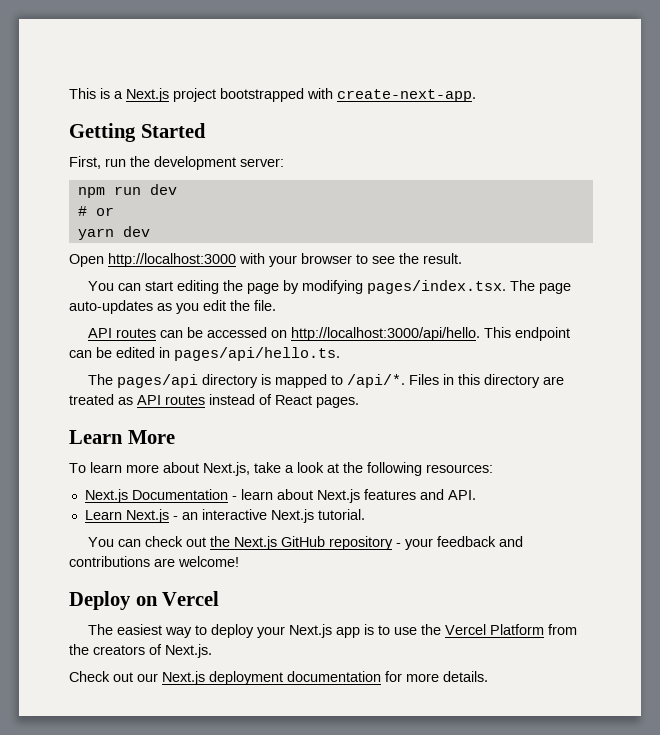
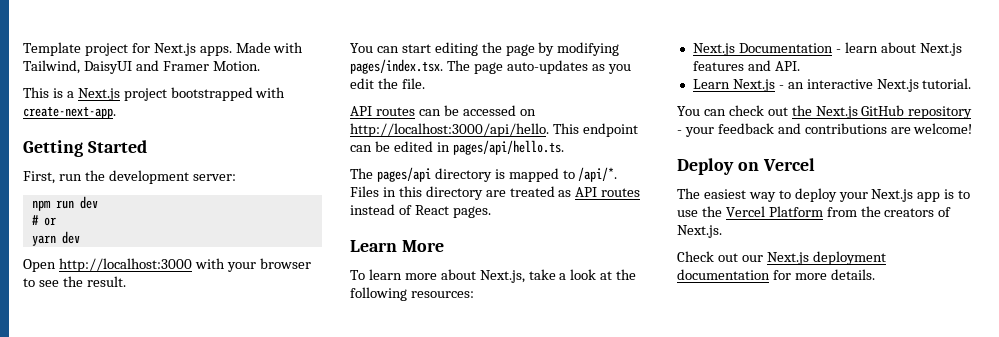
+ Template project for Next.js apps. Made with Tailwind, DaisyUI and Framer Motion.

